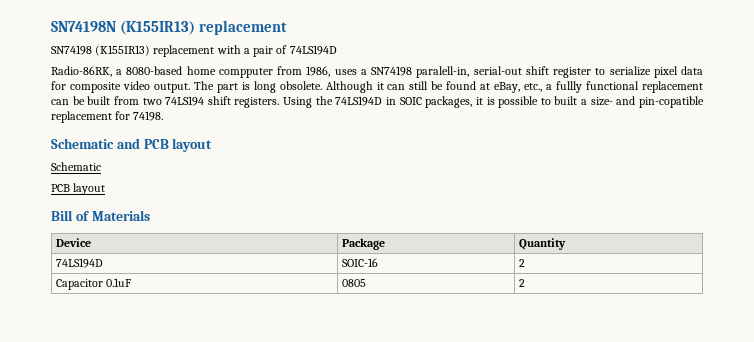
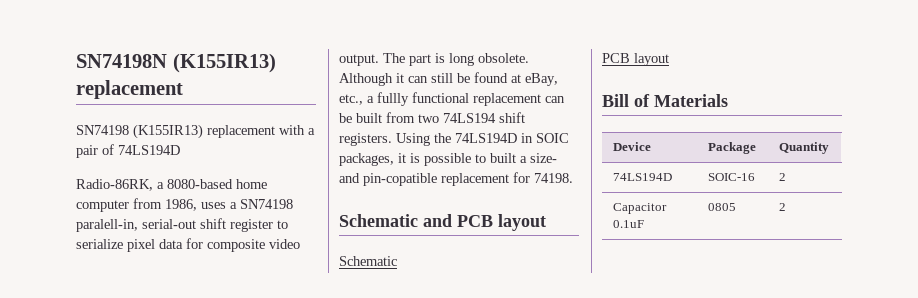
- Radio-86RK, a 8080-based home compputer from 1986, uses a SN74198 paralell-in, serial-out shift register to serialize pixel data for composite video output.
+ Radio-86RK, a 8080-based home computer from 1986, uses a SN74198 paralell-in, serial-out shift register to serialize pixel data for composite video output.

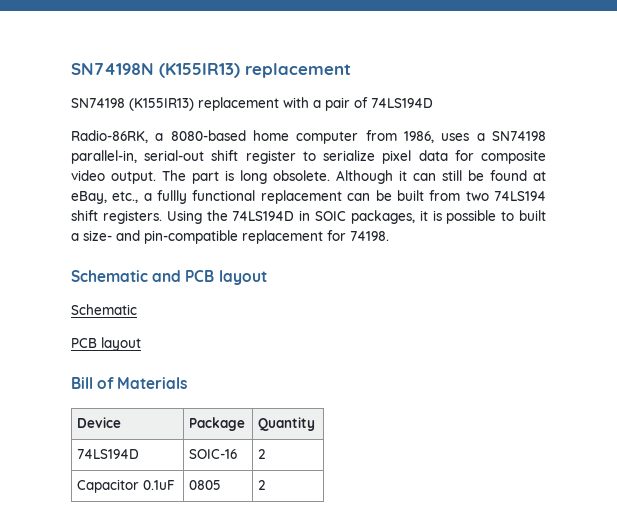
- Radio-86RK, a 8080-based home computer from 1986, uses a SN74198 paralell-in, serial-out shift register to serialize pixel data for composite video output.
+ Radio-86RK, a 8080-based home computer from 1986, uses a SN74198 parallel-in, serial-out shift register to serialize pixel data for composite video output.
- Using the 74LS194D in SOIC packages, it is possible to built a size- and pin-copatible replacement for 74198.
+ Using the 74LS194D in SOIC packages, it is possible to built a size- and pin-compatible replacement for 74198.

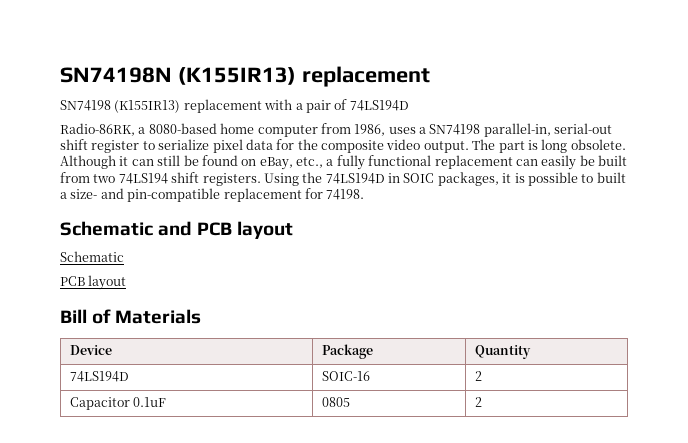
- Radio-86RK, a 8080-based home computer from 1986, uses a SN74198 parallel-in, serial-out shift register to serialize pixel data for composite video output.
+ Radio-86RK, a 8080-based home computer from 1986, uses a SN74198 parallel-in, serial-out shift register to serialize pixel data for the composite video output.
- Although it can still be found at eBay, etc., a fullly functional replacement can be built from two 74LS194 shift registers.
+ Although it can still be found on eBay, etc., a fully functional replacement can easily be built from two 74LS194 shift registers.

